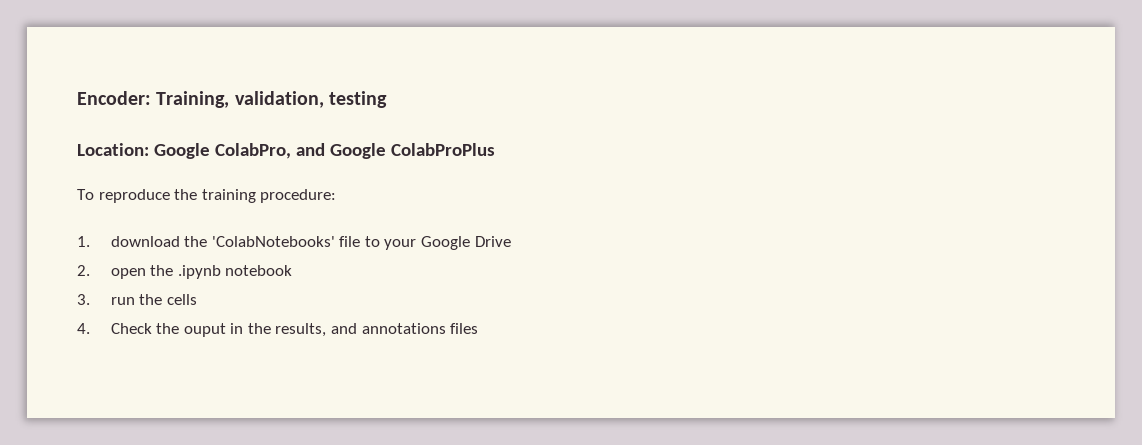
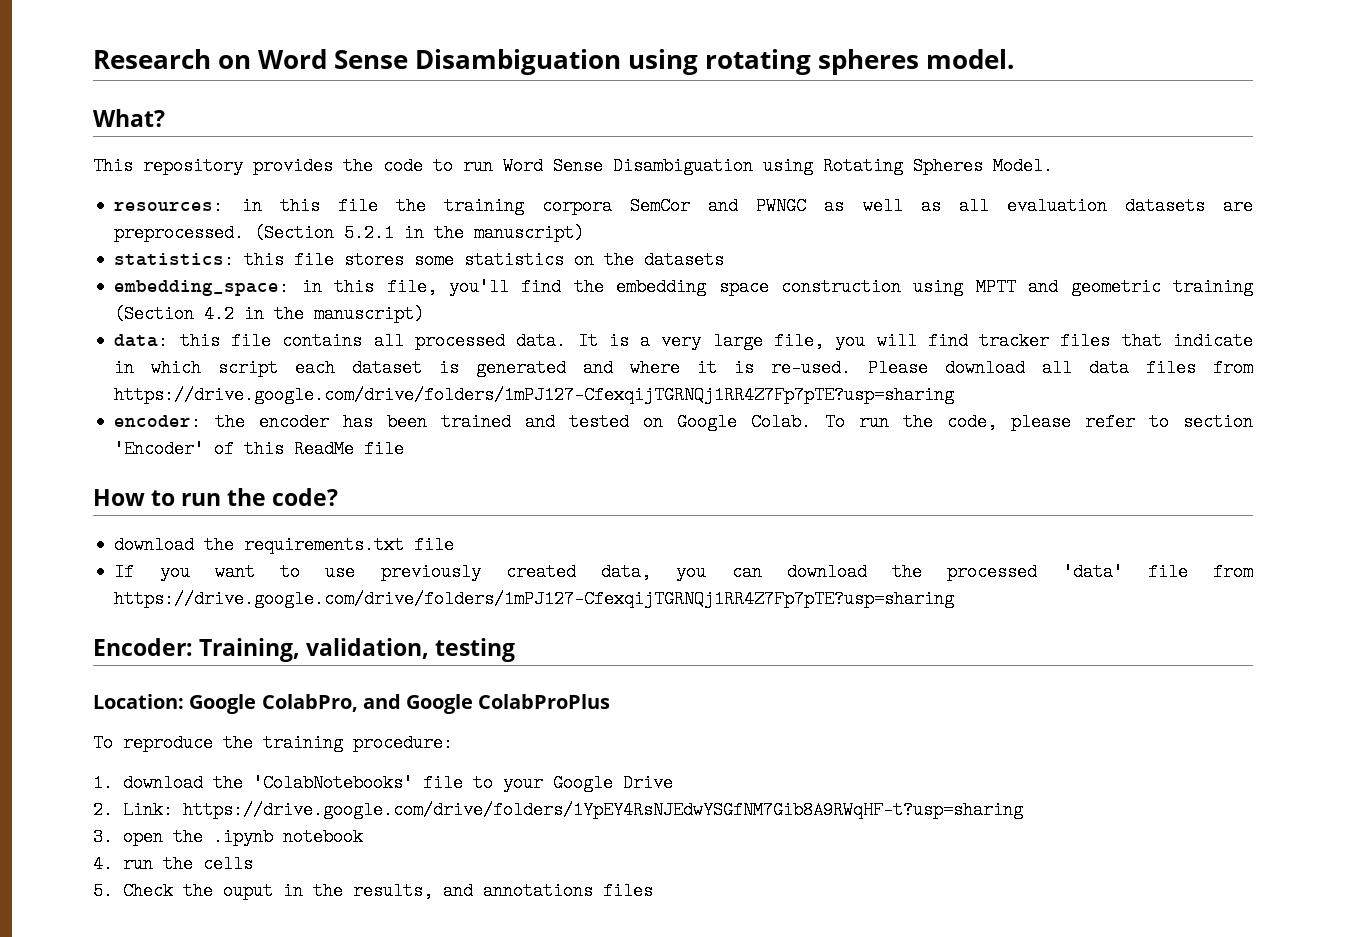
+ Research on Word Sense Disambiguation using rotating spheres model.
+ What?
+ This repository provides the code to run Word Sense Disambiguation using Rotating Spheres Model.
+ resources: in this file the training corpora SemCor and PWNGC as well as all evaluation datasets are preprocessed. (Section 5.2.1 in the manuscript)
+ statistics: this file stores some statistics on the datasets
+ embedding_space: in this file, you'll find the embedding space construction using MPTT and geometric training (Section 4.2 in the manuscript)
+ data: this file contains all processed data. It is a very large file, you will find tracker files that indicate in which script each dataset is generated and where it is re-used. Please download all data files from https://drive.google.com/drive/folders/1mPJ127-CfexqijTGRNQj1RR4Z7Fp7pTE?usp=sharing
+ encoder: the encoder has been trained and tested on Google Colab. To run the code, please refer to section 'Encoder' of this ReadMe file
+ How to run the code?
+ download the requirements.txt file
+ If you want to use previously created data, you can download the processed 'data' file from https://drive.google.com/drive/folders/1mPJ127-CfexqijTGRNQj1RR4Z7Fp7pTE?usp=sharing
- 2. open the .ipynb notebook
+ 2. Link: https://drive.google.com/drive/folders/1YpEY4RsNJEdwYSGfNM7Gib8A9RWqHF-t?usp=sharing
+ 3. open the .ipynb notebook
- 3. run the cells
+ 4. run the cells
- 4. Check the ouput in the results, and annotations files
+ 5. Check the ouput in the results, and annotations files

